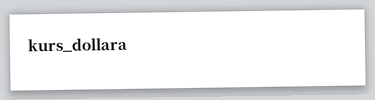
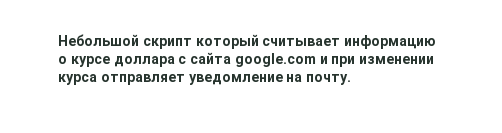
- kurs_dollara
+ Небольшой скрипт который считывает информацию о курсе доллара с сайта google.com и при изменении курса отправляет уведомление на почту.

